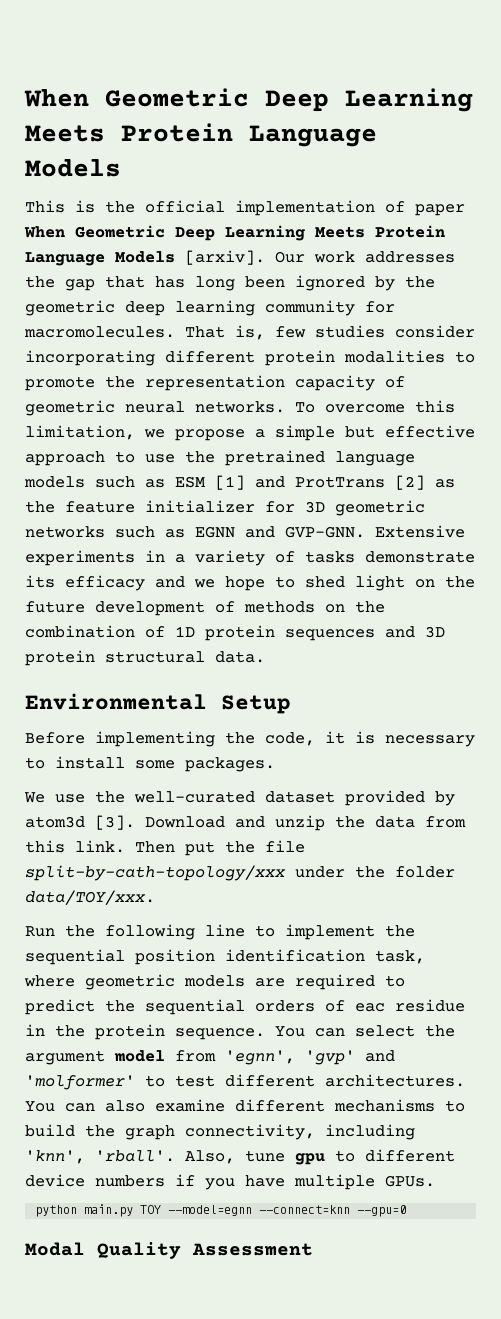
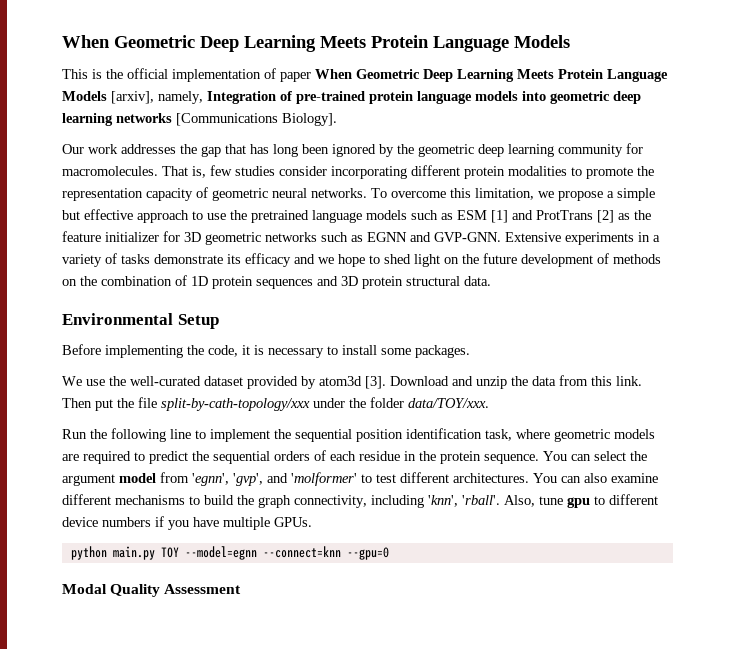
- This is the official implementation of paper When Geometric Deep Learning Meets Protein Language Models [arxiv]. Our work addresses the gap that has long been ignored by the geometric deep learning community for macromolecules.
+ This is the official implementation of paper When Geometric Deep Learning Meets Protein Language Models [arxiv], namely, Integration of pre-trained protein language models into geometric deep learning networks [Communications Biology].
+ Our work addresses the gap that has long been ignored by the geometric deep learning community for macromolecules.
- Run the following line to implement the sequential position identification task, where geometric models are required to predict the sequential orders of eac residue in the protein sequence.
+ Run the following line to implement the sequential position identification task, where geometric models are required to predict the sequential orders of each residue in the protein sequence.
- You can select the argument model from 'egnn', 'gvp' and 'molformer' to test different architectures.
+ You can select the argument model from 'egnn', 'gvp', and 'molformer' to test different architectures.

